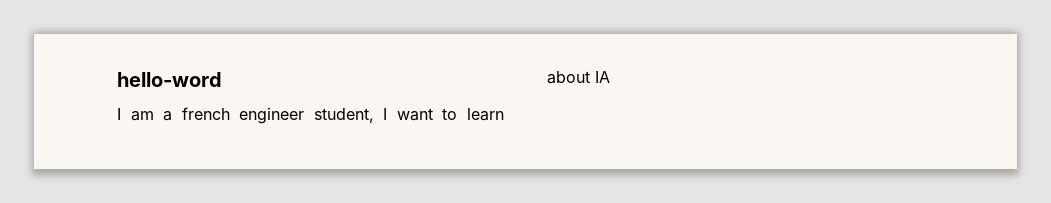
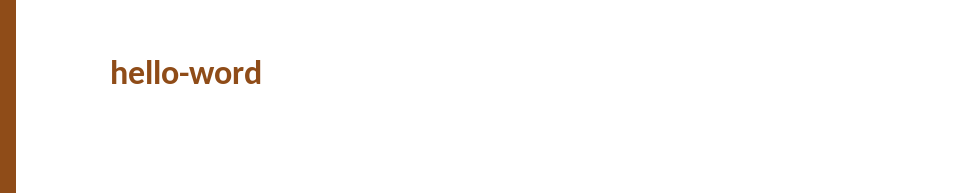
- I am a french engineer student, I want to learn about IA

